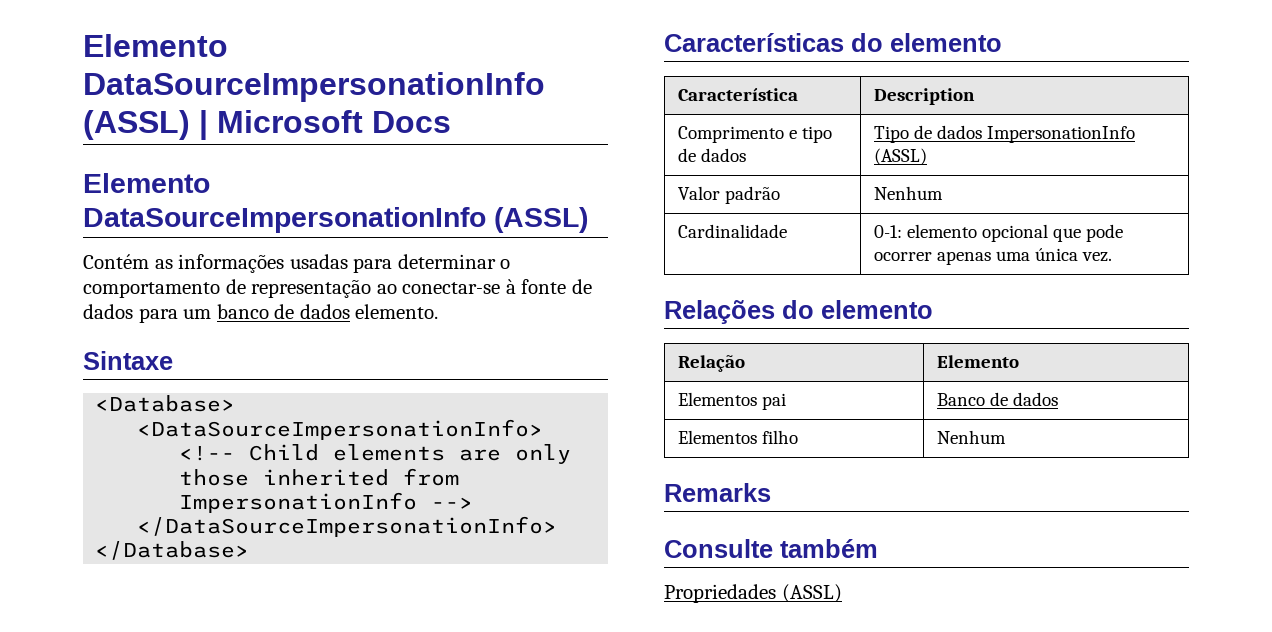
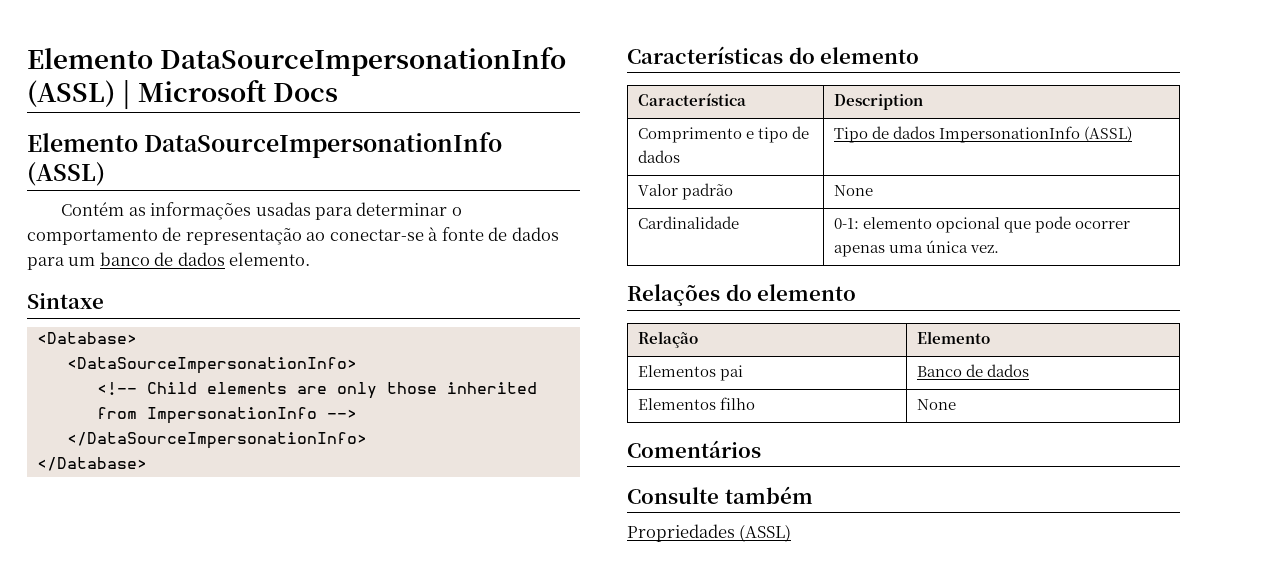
- Valor padrão | Nenhum
+ Valor padrão | None
- Elementos filho | Nenhum
- Remarks
+ Elementos filho | None
+ Comentários

